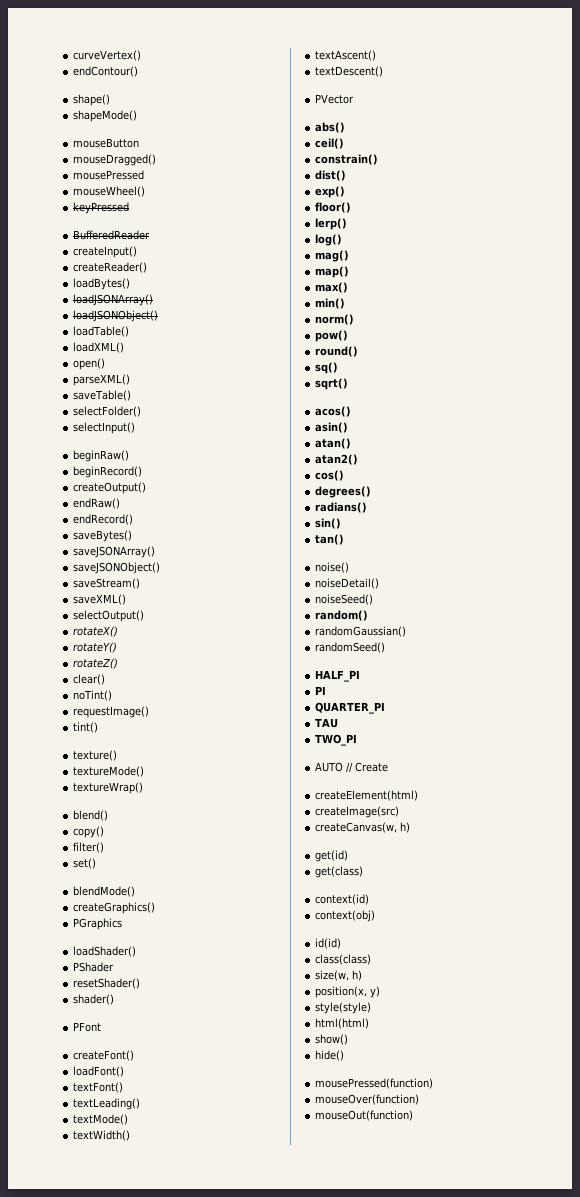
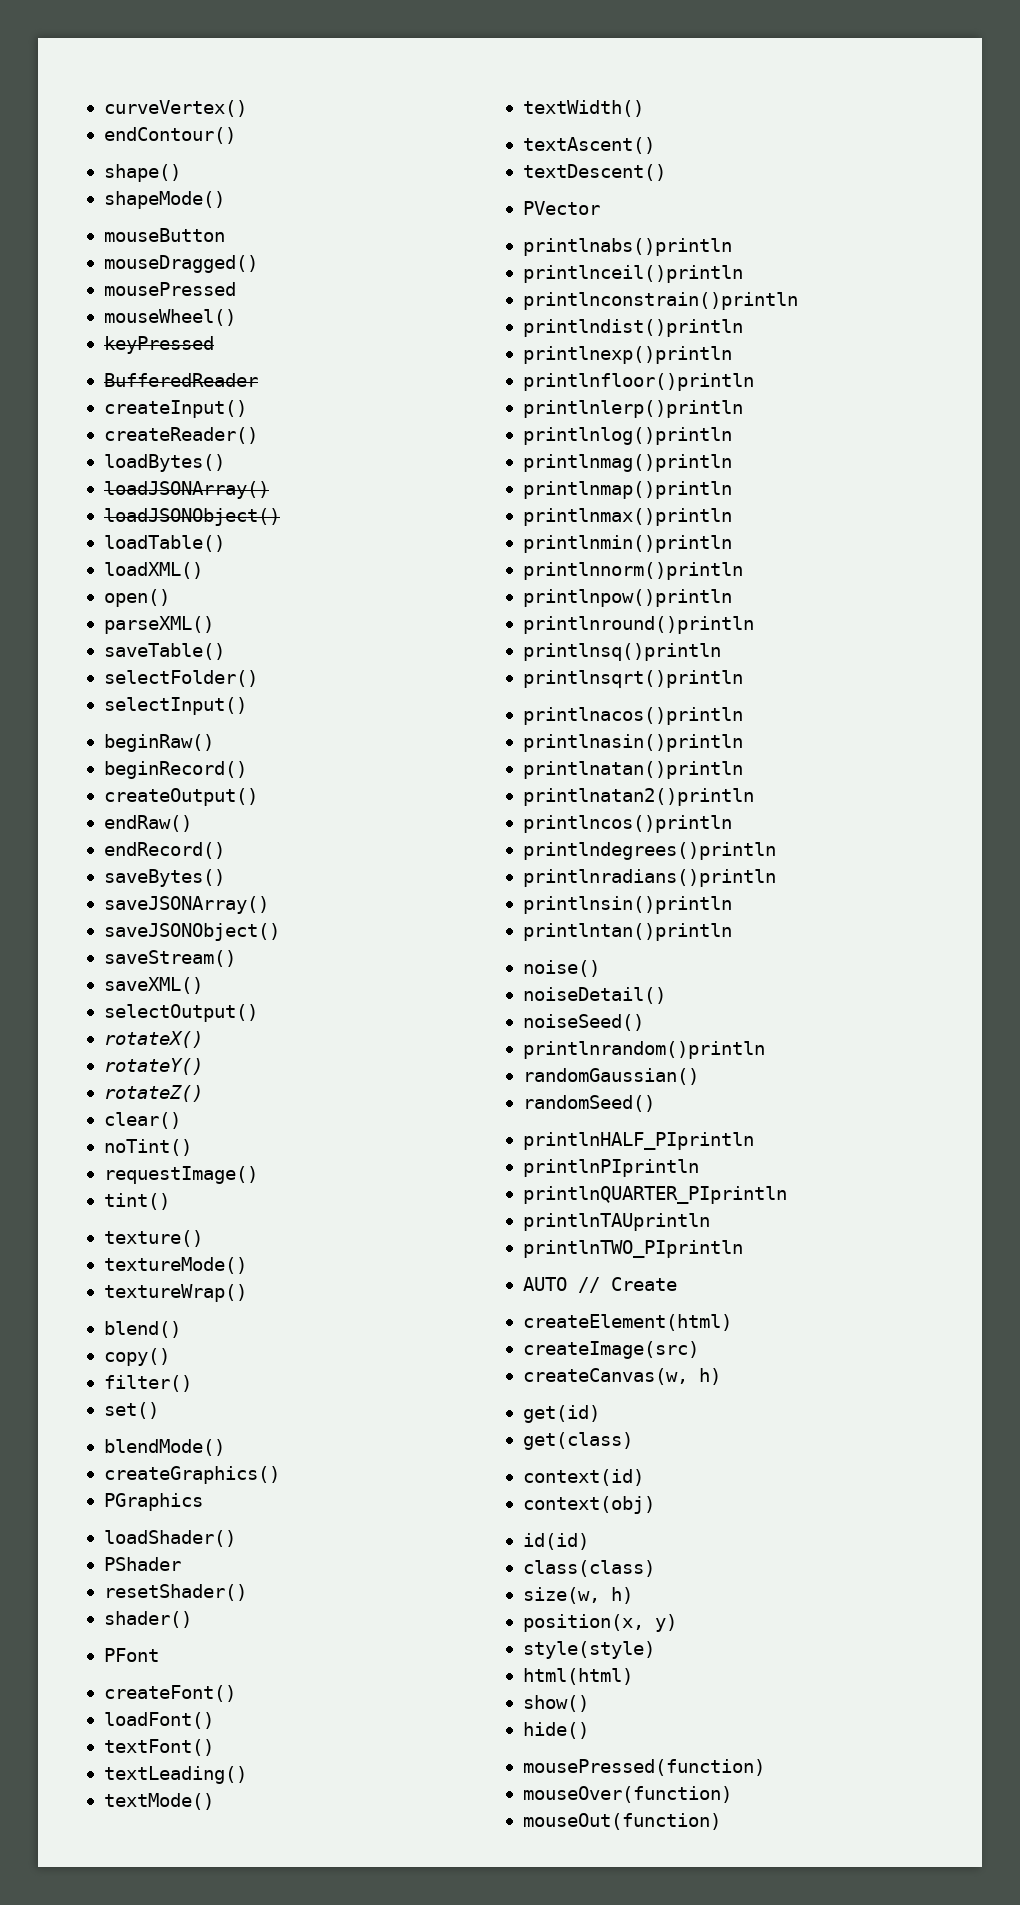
- abs()
- ceil()
- constrain()
- dist()
- exp()
- floor()
- lerp()
- log()
- mag()
- map()
- max()
- min()
- norm()
- pow()
- round()
- sq()
- sqrt()
- acos()
- asin()
- atan()
- atan2()
- cos()
- degrees()
- radians()
- sin()
- tan()
+ printlnabs()println
+ printlnceil()println
+ printlnconstrain()println
+ printlndist()println
+ printlnexp()println
+ printlnfloor()println
+ printlnlerp()println
+ printlnlog()println
+ printlnmag()println
+ printlnmap()println
+ printlnmax()println
+ printlnmin()println
+ printlnnorm()println
+ printlnpow()println
+ printlnround()println
+ printlnsq()println
+ printlnsqrt()println
+ printlnacos()println
+ printlnasin()println
+ printlnatan()println
+ printlnatan2()println
+ printlncos()println
+ printlndegrees()println
+ printlnradians()println
+ printlnsin()println
+ printlntan()println
- random()
+ printlnrandom()println
- HALF_PI
- PI
- QUARTER_PI
- TAU
- TWO_PI
+ printlnHALF_PIprintln
+ printlnPIprintln
+ printlnQUARTER_PIprintln
+ printlnTAUprintln
+ printlnTWO_PIprintln

